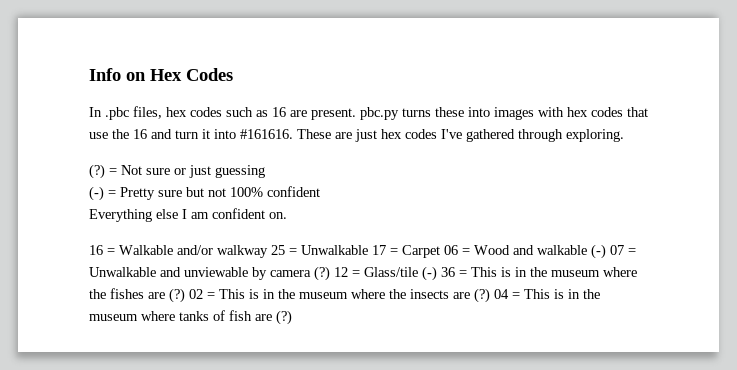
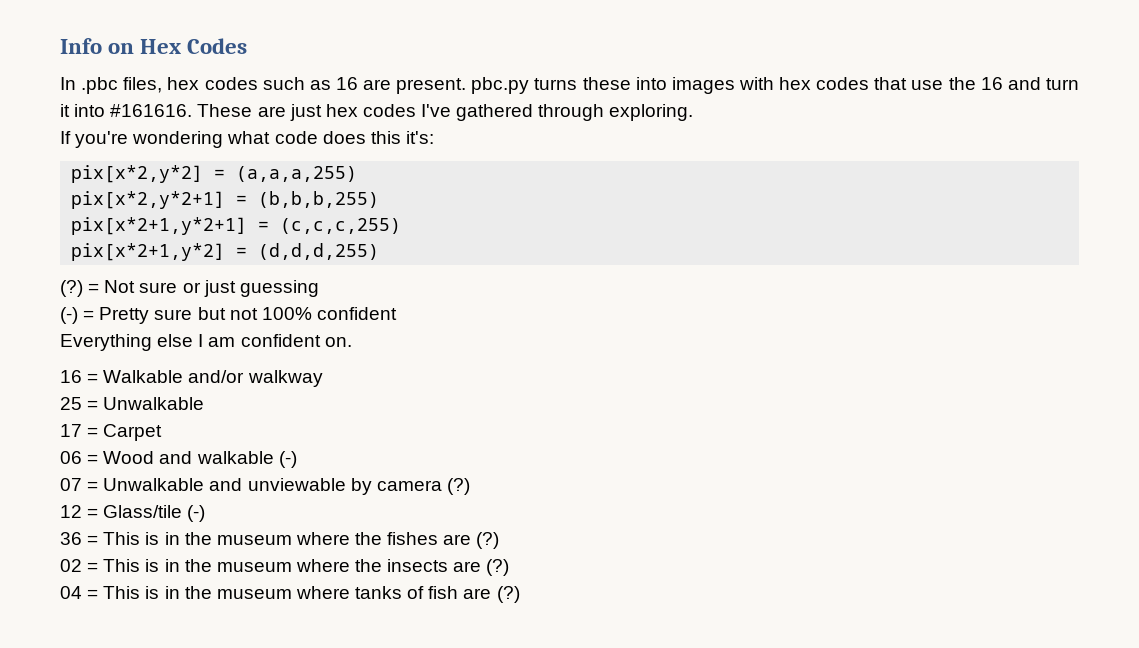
+ If you're wondering what code does this it's:
+ pix[x*2,y*2] = (a,a,a,255)
+ pix[x*2,y*2+1] = (b,b,b,255)
+ pix[x*2+1,y*2+1] = (c,c,c,255)
+ pix[x*2+1,y*2] = (d,d,d,255)
- 16 = Walkable and/or walkway 25 = Unwalkable 17 = Carpet 06 = Wood and walkable (-) 07 = Unwalkable and unviewable by camera (?) 12 = Glass/tile (-) 36 = This is in the museum where the fishes are (?) 02 = This is in the museum where the insects are (?) 04 = This is in the museum where tanks of fish are (?)
+ 16 = Walkable and/or walkway
+ 25 = Unwalkable
+ 17 = Carpet
+ 06 = Wood and walkable (-)
+ 07 = Unwalkable and unviewable by camera (?)
+ 12 = Glass/tile (-)
+ 36 = This is in the museum where the fishes are (?)
+ 02 = This is in the museum where the insects are (?)
+ 04 = This is in the museum where tanks of fish are (?)

